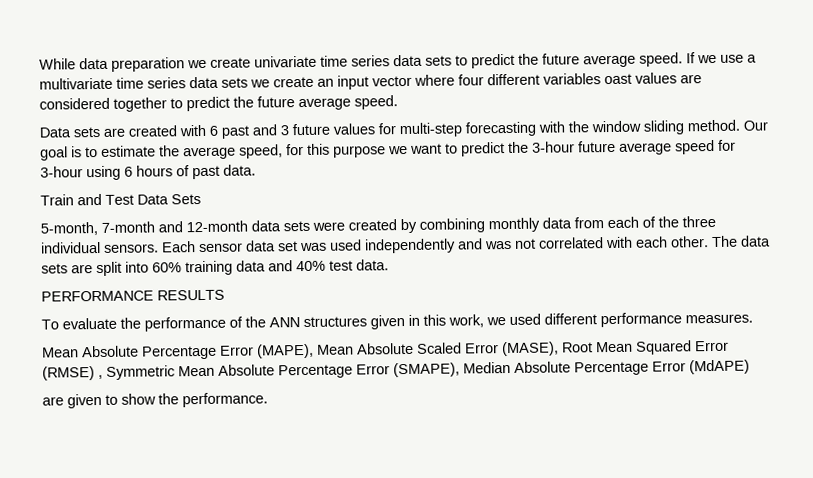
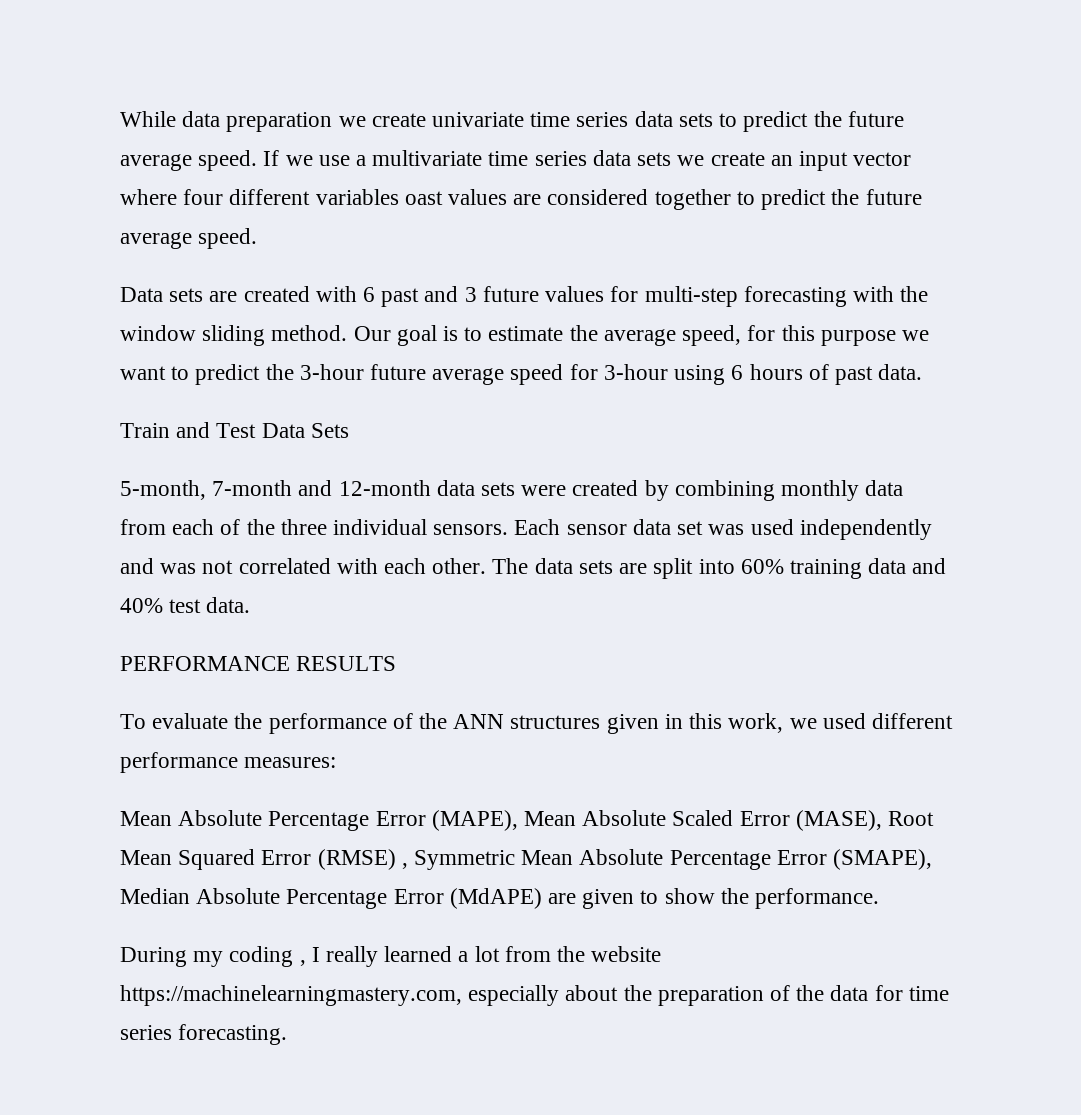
- To evaluate the performance of the ANN structures given in this work, we used different performance measures.
+ To evaluate the performance of the ANN structures given in this work, we used different performance measures:
- Mean Absolute Percentage Error (MAPE), Mean Absolute Scaled Error (MASE), Root Mean Squared Error (RMSE) , Symmetric Mean Absolute Percentage Error (SMAPE), Median Absolute Percentage Error (MdAPE)
- are given to show the performance.
+ Mean Absolute Percentage Error (MAPE), Mean Absolute Scaled Error (MASE), Root Mean Squared Error (RMSE) , Symmetric Mean Absolute Percentage Error (SMAPE), Median Absolute Percentage Error (MdAPE) are given to show the performance.
+ During my coding , I really learned a lot from the website https://machinelearningmastery.com, especially about the preparation of the data for time series forecasting.

